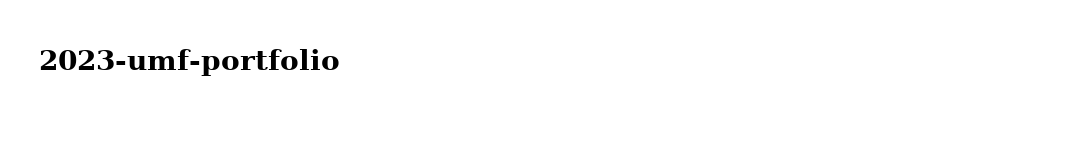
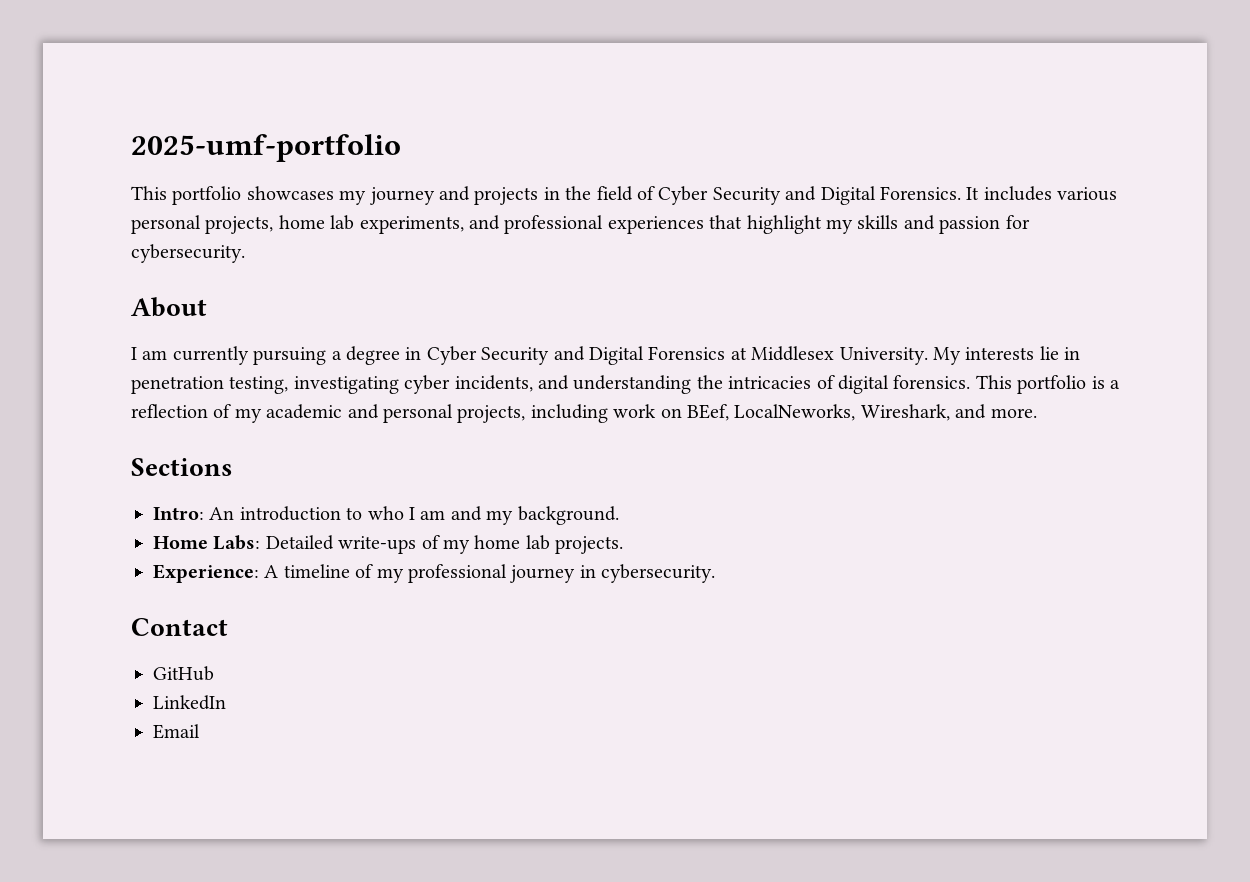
- 2023-umf-portfolio
+ 2025-umf-portfolio
+ This portfolio showcases my journey and projects in the field of Cyber Security and Digital Forensics. It includes various personal projects, home lab experiments, and professional experiences that highlight my skills and passion for cybersecurity.
+ About
+ I am currently pursuing a degree in Cyber Security and Digital Forensics at Middlesex University. My interests lie in penetration testing, investigating cyber incidents, and understanding the intricacies of digital forensics. This portfolio is a reflection of my academic and personal projects, including work on BEef, LocalNeworks, Wireshark, and more.
+ Sections
+ Intro: An introduction to who I am and my background.
+ Home Labs: Detailed write-ups of my home lab projects.
+ Experience: A timeline of my professional journey in cybersecurity.
+ Contact
+ GitHub
+ LinkedIn
+ Email

